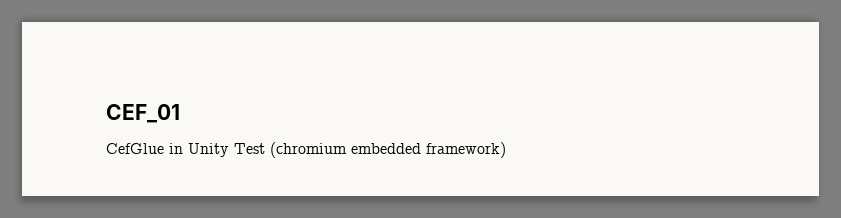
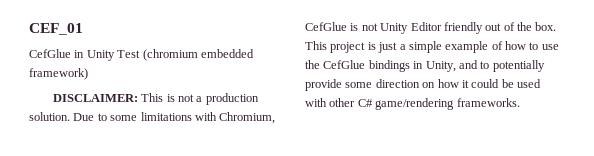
+ DISCLAIMER: This is not a production solution. Due to some limitations with Chromium, CefGlue is not Unity Editor friendly out of the box. This project is just a simple example of how to use the CefGlue bindings in Unity, and to potentially provide some direction on how it could be used with other C# game/rendering frameworks.

